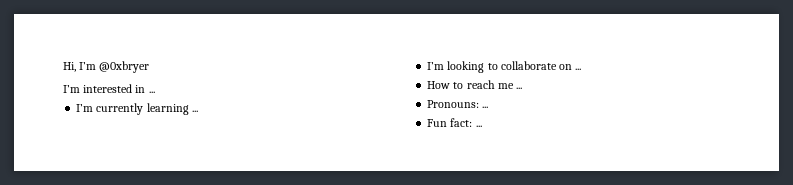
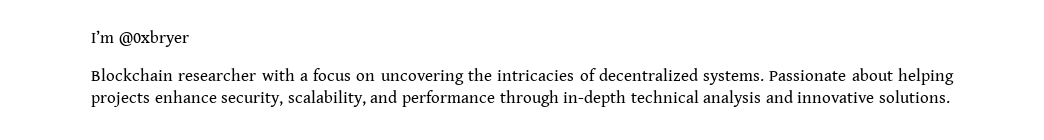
- Hi, I’m @0xbryer
+ I’m @0xbryer
- I’m interested in ...
- I’m currently learning ...
- I’m looking to collaborate on ...
- How to reach me ...
- Pronouns: ...
- Fun fact: ...
+ Blockchain researcher with a focus on uncovering the intricacies of decentralized systems. Passionate about helping projects enhance security, scalability, and performance through in-depth technical analysis and innovative solutions.

